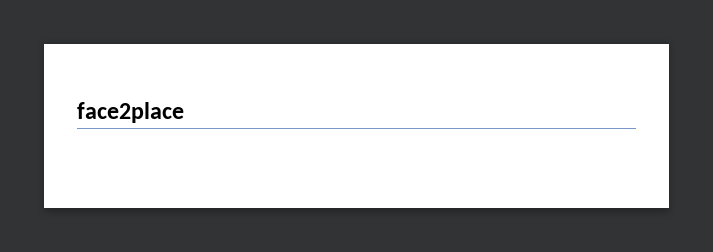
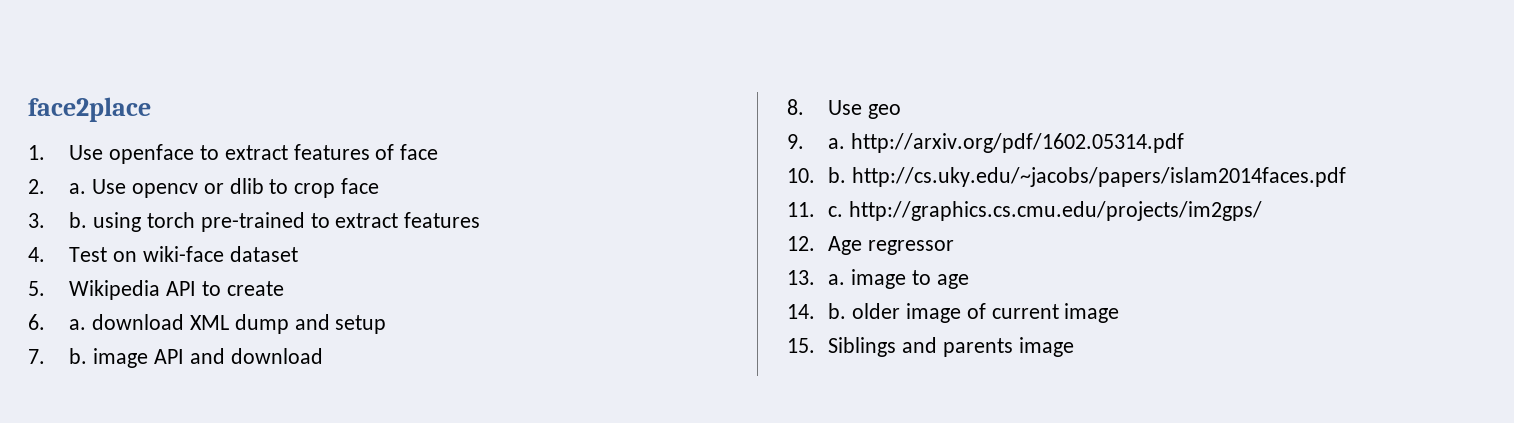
+ 1. Use openface to extract features of face
+ 2. a. Use opencv or dlib to crop face
+ 3. b. using torch pre-trained to extract features
+ 4. Test on wiki-face dataset
+ 5. Wikipedia API to create
+ 6. a. download XML dump and setup
+ 7. b. image API and download
+ 8. Use geo
+ 9. a. http://arxiv.org/pdf/1602.05314.pdf
+ 10. b. http://cs.uky.edu/~jacobs/papers/islam2014faces.pdf
+ 11. c. http://graphics.cs.cmu.edu/projects/im2gps/
+ 12. Age regressor
+ 13. a. image to age
+ 14. b. older image of current image
+ 15. Siblings and parents image

